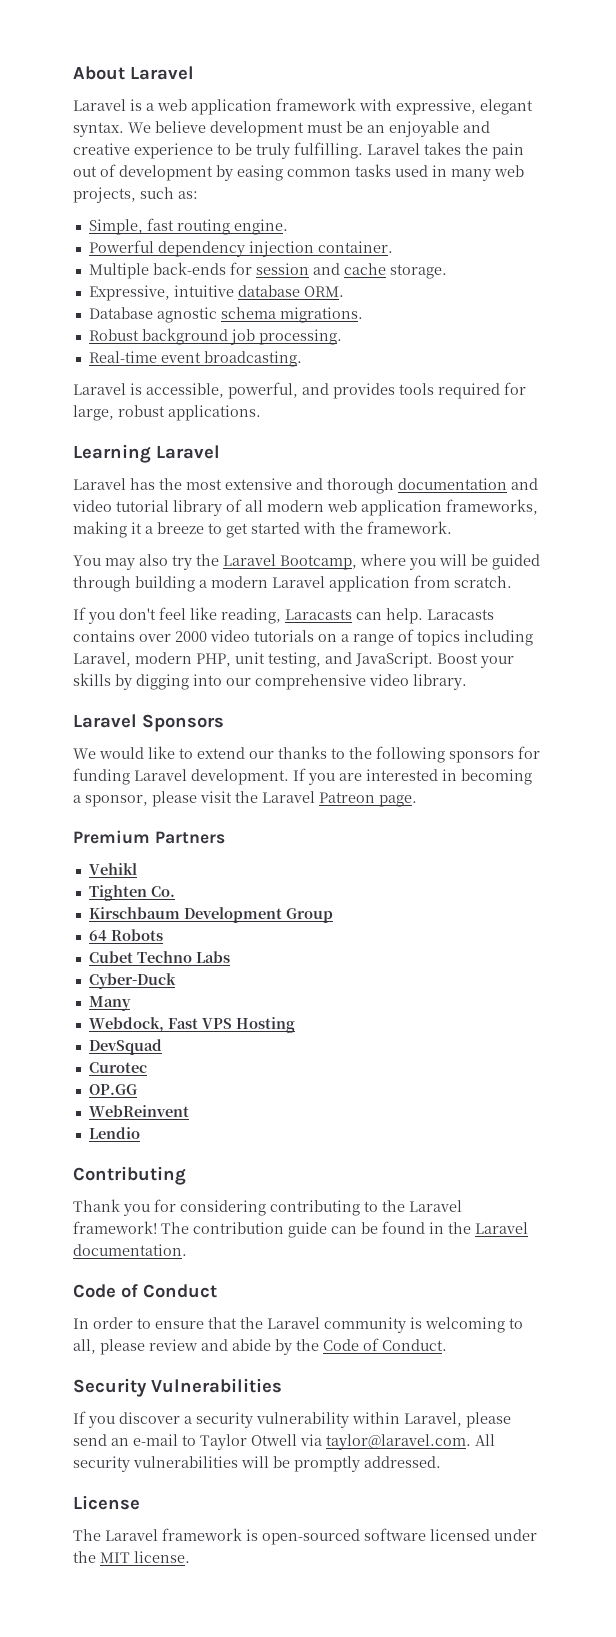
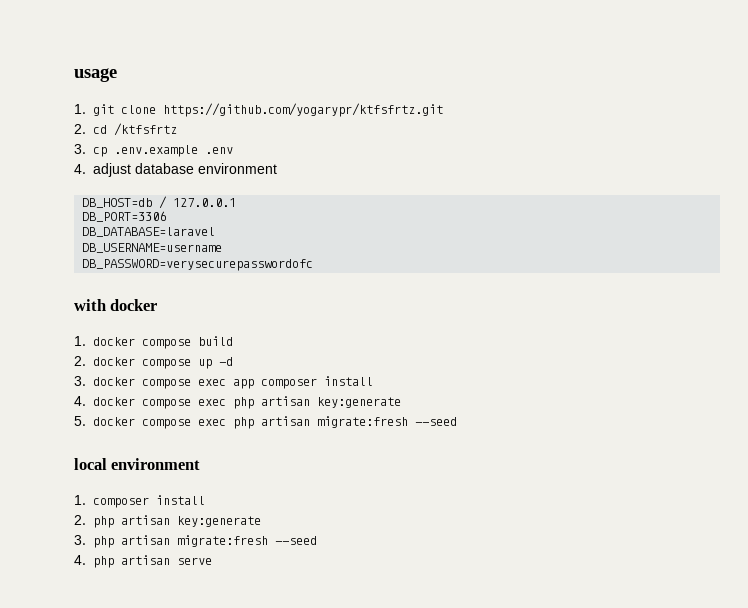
- About Laravel
- Laravel is a web application framework with expressive, elegant syntax. We believe development must be an enjoyable and creative experience to be truly fulfilling. Laravel takes the pain out of development by easing common tasks used in many web projects, such as:
- Simple, fast routing engine.
- Powerful dependency injection container.
- Multiple back-ends for session and cache storage.
- Expressive, intuitive database ORM.
- Database agnostic schema migrations.
- Robust background job processing.
- Real-time event broadcasting.
- Laravel is accessible, powerful, and provides tools required for large, robust applications.
- Learning Laravel
- Laravel has the most extensive and thorough documentation and video tutorial library of all modern web application frameworks, making it a breeze to get started with the framework.
- You may also try the Laravel Bootcamp, where you will be guided through building a modern Laravel application from scratch.
- If you don't feel like reading, Laracasts can help. Laracasts contains over 2000 video tutorials on a range of topics including Laravel, modern PHP, unit testing, and JavaScript. Boost your skills by digging into our comprehensive video library.
- Laravel Sponsors
- We would like to extend our thanks to the following sponsors for funding Laravel development. If you are interested in becoming a sponsor, please visit the Laravel Patreon page.
- Premium Partners
- Vehikl
- Tighten Co.
- Kirschbaum Development Group
- 64 Robots
- Cubet Techno Labs
- Cyber-Duck
- Many
- Webdock, Fast VPS Hosting
- DevSquad
- Curotec
- OP.GG
- WebReinvent
- Lendio
- Contributing
- Thank you for considering contributing to the Laravel framework! The contribution guide can be found in the Laravel documentation.
- Code of Conduct
- In order to ensure that the Laravel community is welcoming to all, please review and abide by the Code of Conduct.
- Security Vulnerabilities
- If you discover a security vulnerability within Laravel, please send an e-mail to Taylor Otwell via taylor@laravel.com. All security vulnerabilities will be promptly addressed.
- License
- The Laravel framework is open-sourced software licensed under the MIT license.
+ usage
+ 1. git clone https://github.com/yogarypr/ktfsfrtz.git
+ 2. cd /ktfsfrtz
+ 3. cp .env.example .env
+ 4. adjust database environment
+ DB_HOST=db / 127.0.0.1
+ DB_PORT=3306
+ DB_DATABASE=laravel
+ DB_USERNAME=username
+ DB_PASSWORD=verysecurepasswordofc
+ with docker
+ 1. docker compose build
+ 2. docker compose up -d
+ 3. docker compose exec app composer install
+ 4. docker compose exec php artisan key:generate
+ 5. docker compose exec php artisan migrate:fresh --seed
+ local environment
+ 1. composer install
+ 2. php artisan key:generate
+ 3. php artisan migrate:fresh --seed
+ 4. php artisan serve

